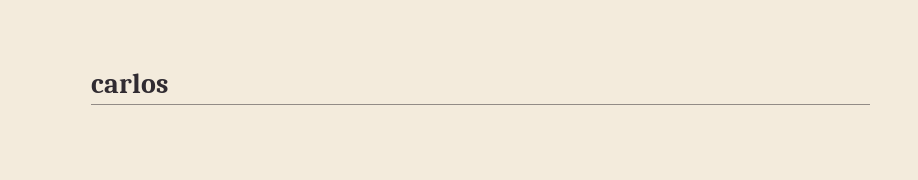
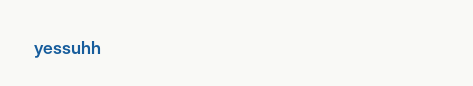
- carlos
+ yessuhh

